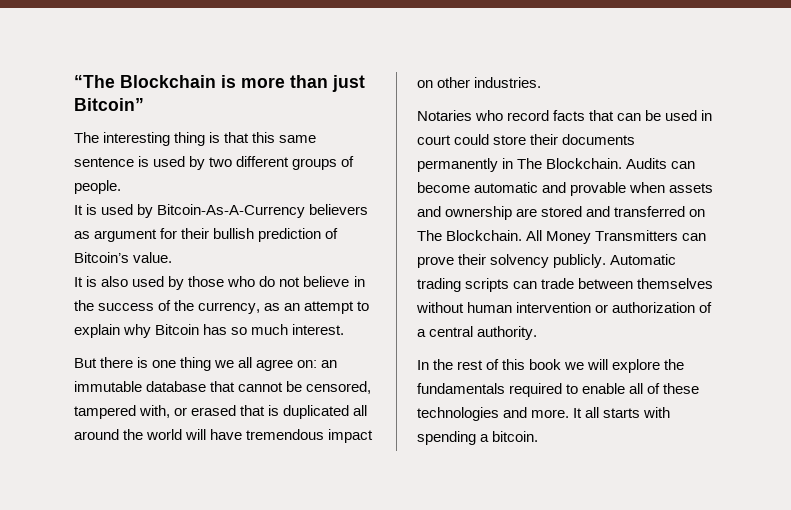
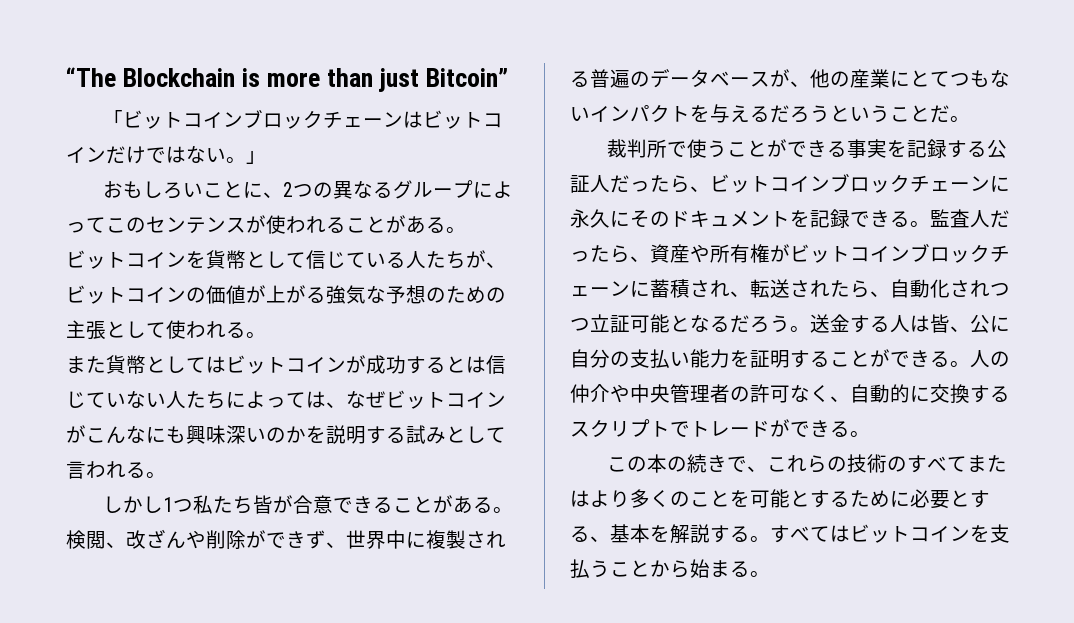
- The interesting thing is that this same sentence is used by two different groups of people.
- It is used by Bitcoin-As-A-Currency believers as argument for their bullish prediction of Bitcoin’s value.
- It is also used by those who do not believe in the success of the currency, as an attempt to explain why Bitcoin has so much interest.
- But there is one thing we all agree on: an immutable database that cannot be censored, tampered with, or erased that is duplicated all around the world will have tremendous impact on other industries.
- Notaries who record facts that can be used in court could store their documents permanently in The Blockchain. Audits can become automatic and provable when assets and ownership are stored and transferred on The Blockchain. All Money Transmitters can prove their solvency publicly. Automatic trading scripts can trade between themselves without human intervention or authorization of a central authority.
- In the rest of this book we will explore the fundamentals required to enable all of these technologies and more. It all starts with spending a bitcoin.
+ 「ビットコインブロックチェーンはビットコインだけではない。」
+ おもしろいことに、2つの異なるグループによってこのセンテンスが使われることがある。
+ ビットコインを貨幣として信じている人たちが、ビットコインの価値が上がる強気な予想のための主張として使われる。
+ また貨幣としてはビットコインが成功するとは信じていない人たちによっては、なぜビットコインがこんなにも興味深いのかを説明する試みとして言われる。
+ しかし1つ私たち皆が合意できることがある。検閲、改ざんや削除ができず、世界中に複製される普遍のデータベースが、他の産業にとてつもないインパクトを与えるだろうということだ。
+ 裁判所で使うことができる事実を記録する公証人だったら、ビットコインブロックチェーンに永久にそのドキュメントを記録できる。監査人だったら、資産や所有権がビットコインブロックチェーンに蓄積され、転送されたら、自動化されつつ立証可能となるだろう。送金する人は皆、公に自分の支払い能力を証明することができる。人の仲介や中央管理者の許可なく、自動的に交換するスクリプトでトレードができる。
+ この本の続きで、これらの技術のすべてまたはより多くのことを可能とするために必要とする、基本を解説する。すべてはビットコインを支払うことから始まる。

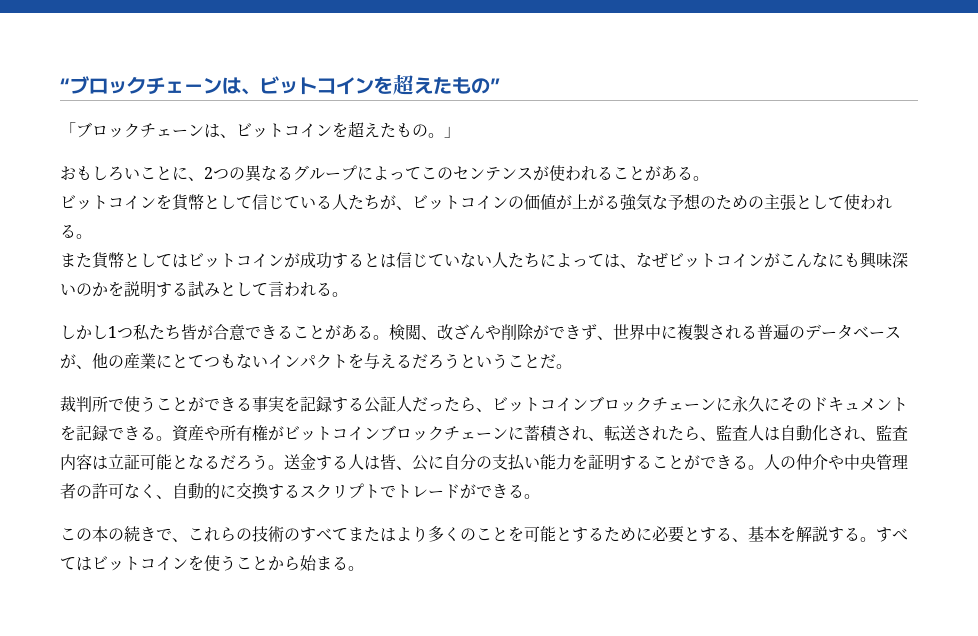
- “The Blockchain is more than just Bitcoin”
- 「ビットコインブロックチェーンはビットコインだけではない。」
+ “ブロックチェーンは、ビットコインを超えたもの”
+ 「ブロックチェーンは、ビットコインを超えたもの。」
- 監査人だったら、資産や所有権がビットコインブロックチェーンに蓄積され、転送されたら、自動化されつつ立証可能となるだろう。
+ 資産や所有権がビットコインブロックチェーンに蓄積され、転送されたら、監査人は自動化され、監査内容は立証可能となるだろう。
- すべてはビットコインを支払うことから始まる。
+ すべてはビットコインを使うことから始まる。

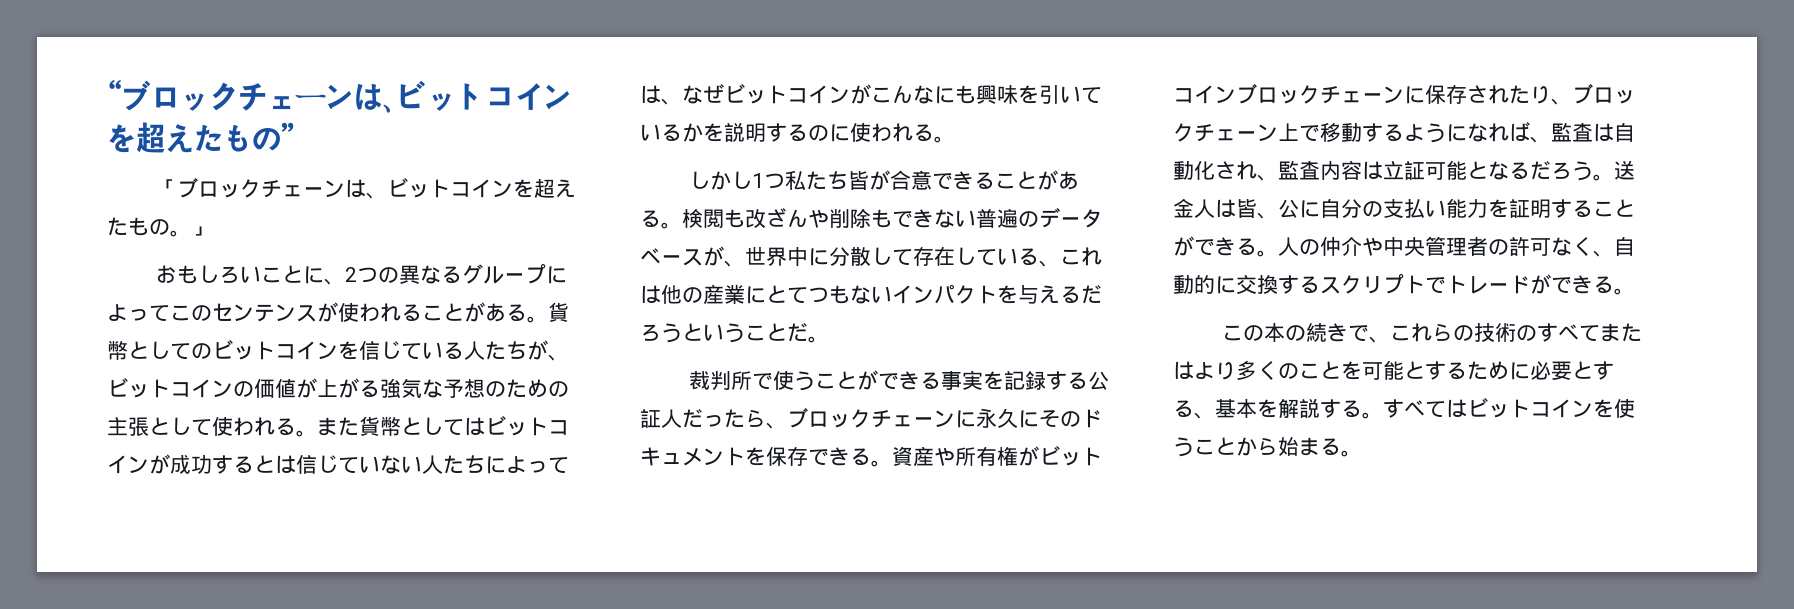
- おもしろいことに、2つの異なるグループによってこのセンテンスが使われることがある。
- ビットコインを貨幣として信じている人たちが、ビットコインの価値が上がる強気な予想のための主張として使われる。
- また貨幣としてはビットコインが成功するとは信じていない人たちによっては、なぜビットコインがこんなにも興味深いのかを説明する試みとして言われる。
+ おもしろいことに、2つの異なるグループによってこのセンテンスが使われることがある。貨幣としてのビットコインを信じている人たちが、ビットコインの価値が上がる強気な予想のための主張として使われる。また貨幣としてはビットコインが成功するとは信じていない人たちによっては、なぜビットコインがこんなにも興味を引いているかを説明するのに使われる。
- 検閲、改ざんや削除ができず、世界中に複製される普遍のデータベースが、他の産業にとてつもないインパクトを与えるだろうということだ。
+ 検閲も改ざんや削除もできない普遍のデータベースが、世界中に分散して存在している、これは他の産業にとてつもないインパクトを与えるだろうということだ。
- 裁判所で使うことができる事実を記録する公証人だったら、ビットコインブロックチェーンに永久にそのドキュメントを記録できる。
+ 裁判所で使うことができる事実を記録する公証人だったら、ブロックチェーンに永久にそのドキュメントを保存できる。
- 資産や所有権がビットコインブロックチェーンに蓄積され、転送されたら、監査人は自動化され、監査内容は立証可能となるだろう。
+ 資産や所有権がビットコインブロックチェーンに保存されたり、ブロックチェーン上で移動するようになれば、監査は自動化され、監査内容は立証可能となるだろう。
- 送金する人は皆、公に自分の支払い能力を証明することができる。
+ 送金人は皆、公に自分の支払い能力を証明することができる。

